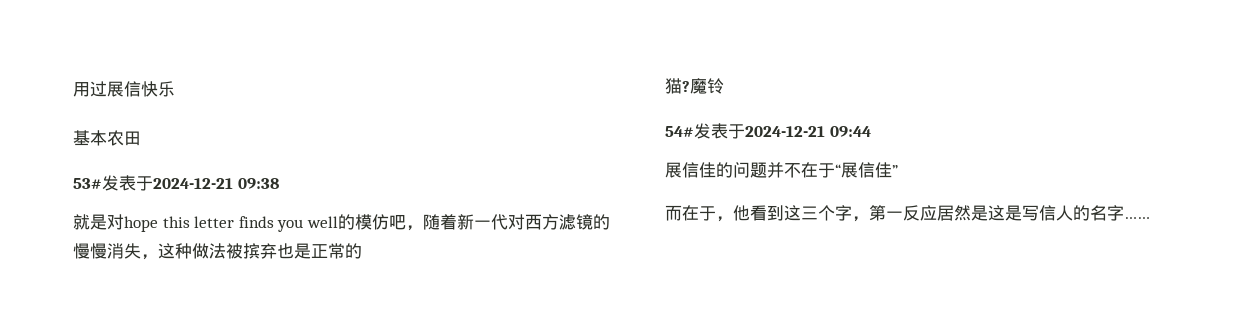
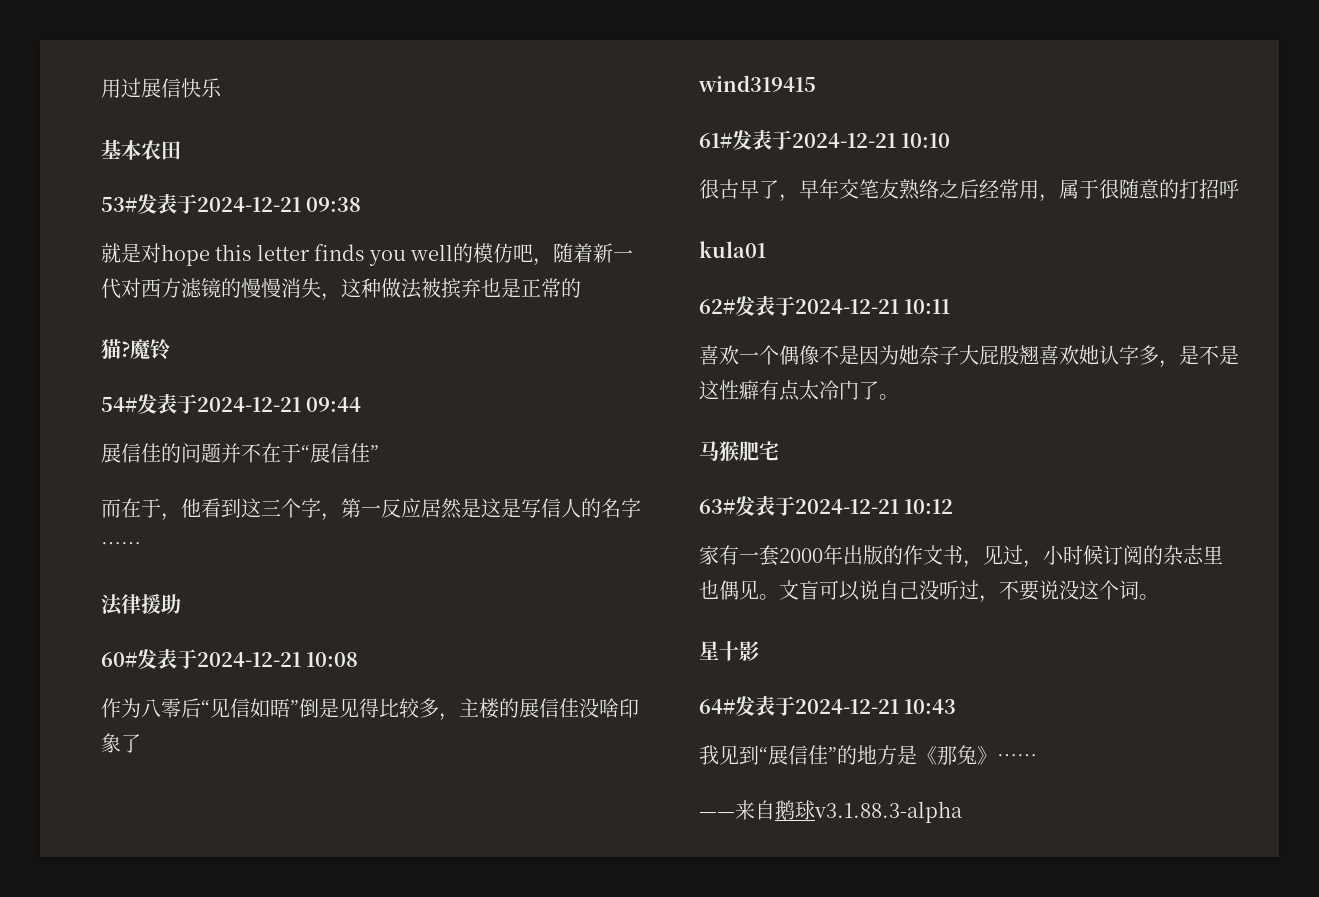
+ 法律援助
+ 60#发表于2024-12-21 10:08
+ 作为八零后“见信如晤”倒是见得比较多，主楼的展信佳没啥印象了
+ wind319415
+ 61#发表于2024-12-21 10:10
+ 很古早了，早年交笔友熟络之后经常用，属于很随意的打招呼
+ kula01
+ 62#发表于2024-12-21 10:11
+ 喜欢一个偶像不是因为她奈子大屁股翘喜欢她认字多，是不是这性癖有点太冷门了。
+ 马猴肥宅
+ 63#发表于2024-12-21 10:12
+ 家有一套2000年出版的作文书，见过，小时候订阅的杂志里也偶见。文盲可以说自己没听过，不要说没这个词。
+ 星十影
+ 64#发表于2024-12-21 10:43
+ 我见到“展信佳”的地方是《那兔》……
+ ——来自鹅球v3.1.88.3-alpha

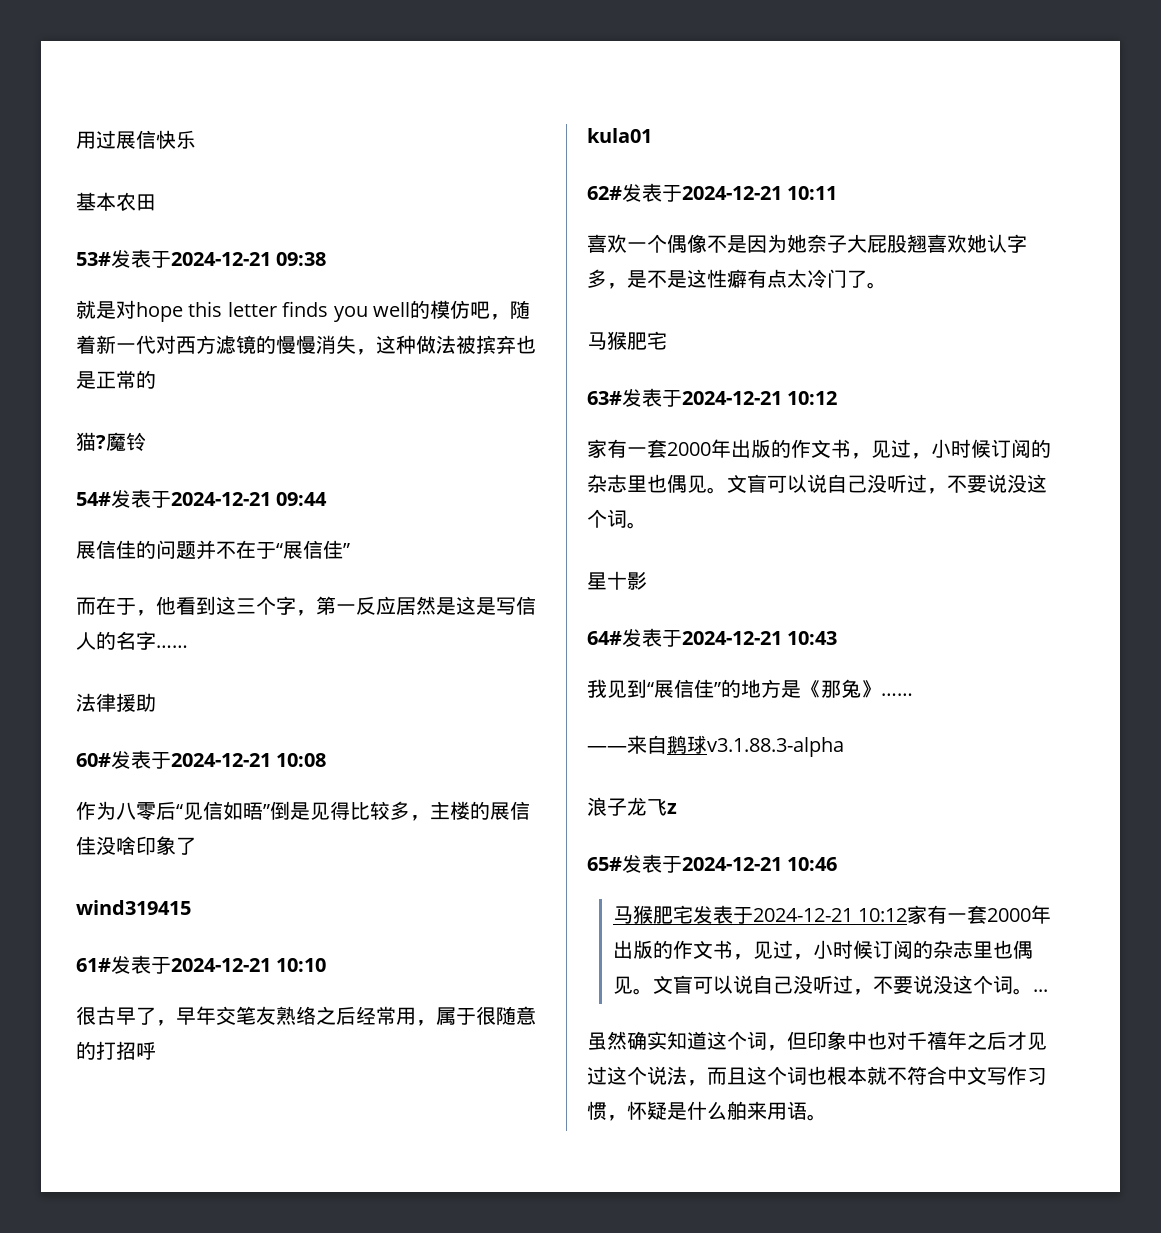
+ 浪子龙飞z
+ 65#发表于2024-12-21 10:46
+ 马猴肥宅发表于2024-12-21 10:12家有一套2000年出版的作文书，见过，小时候订阅的杂志里也偶见。文盲可以说自己没听过，不要说没这个词。...
+ 虽然确实知道这个词，但印象中也对千禧年之后才见过这个说法，而且这个词也根本就不符合中文写作习惯，怀疑是什么舶来用语。

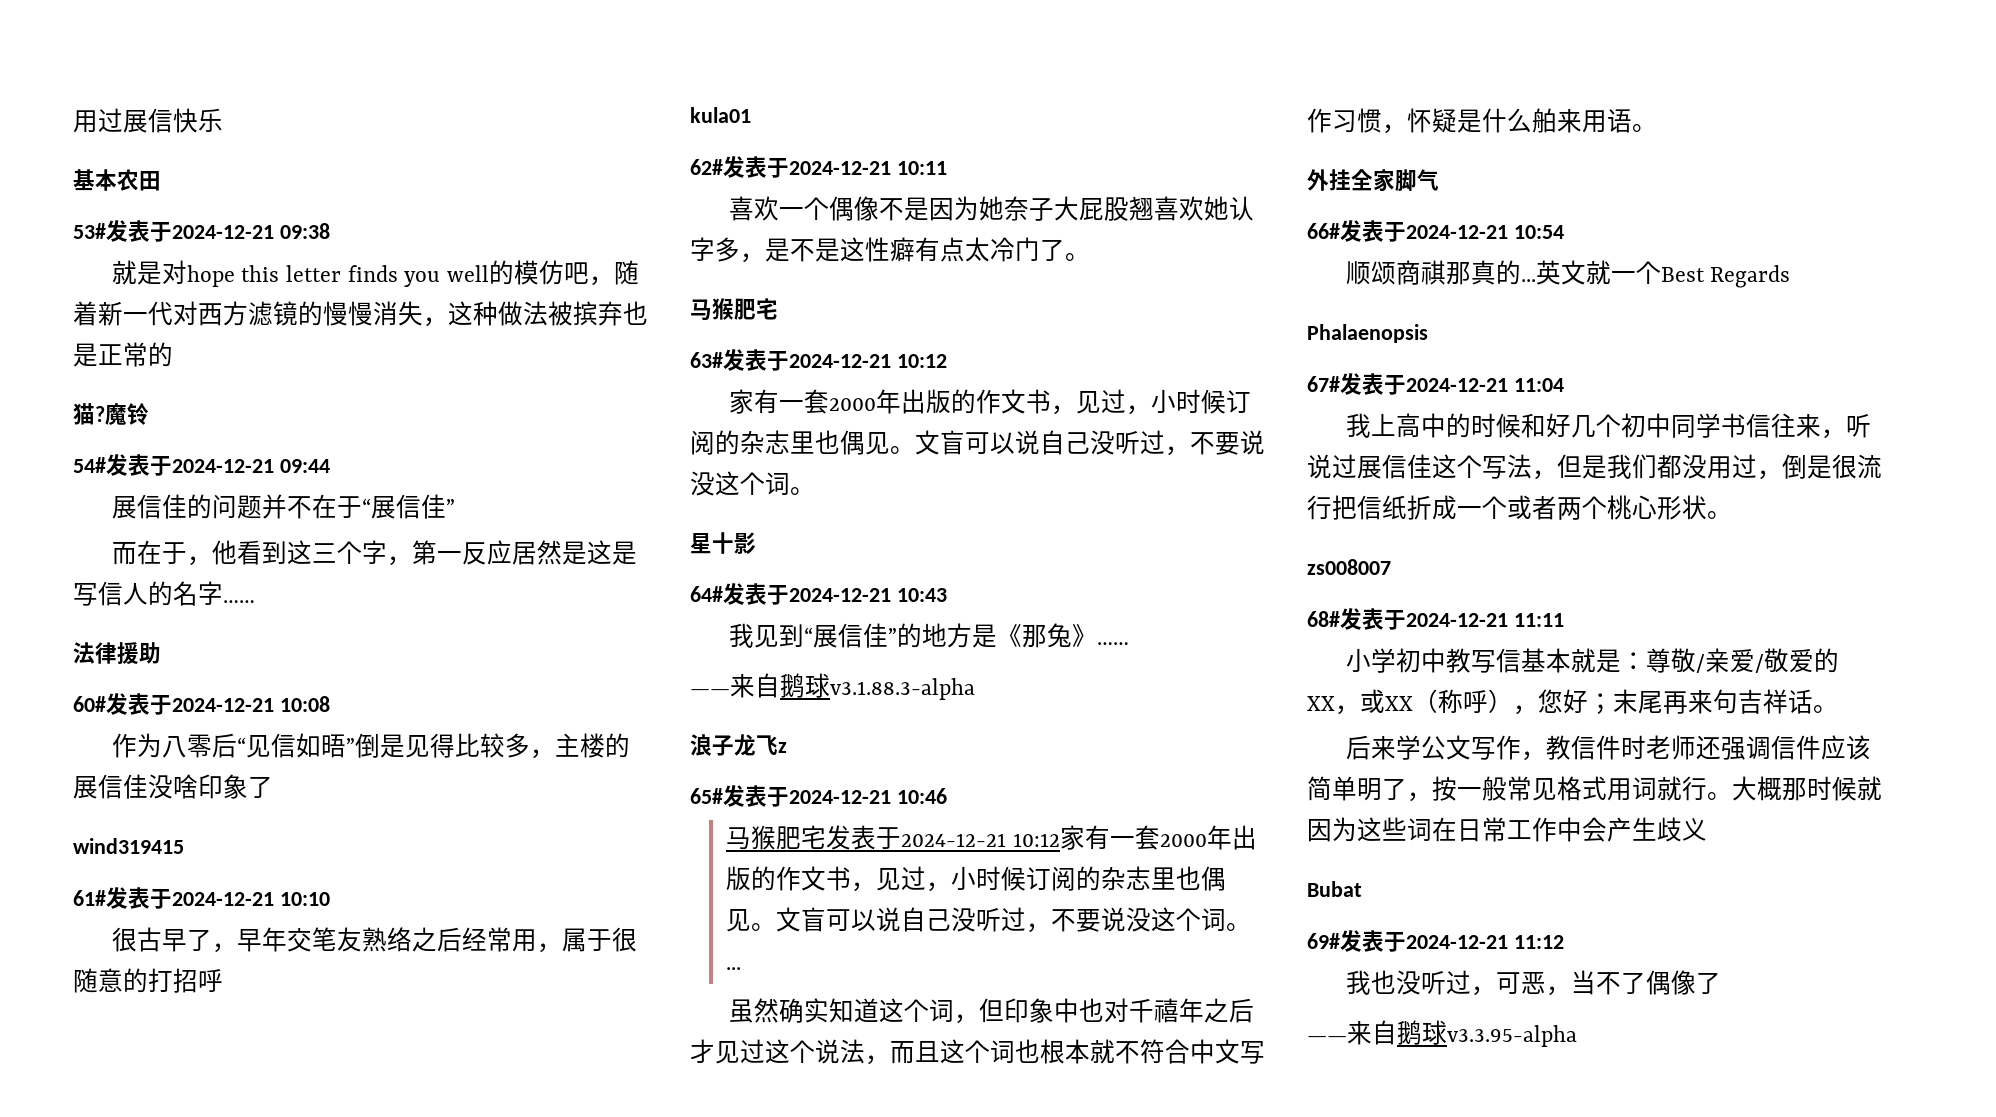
+ 外挂全家脚气
+ 66#发表于2024-12-21 10:54
+ 顺颂商祺那真的...英文就一个Best Regards
+ Phalaenopsis
+ 67#发表于2024-12-21 11:04
+ 我上高中的时候和好几个初中同学书信往来，听说过展信佳这个写法，但是我们都没用过，倒是很流行把信纸折成一个或者两个桃心形状。
+ zs008007
+ 68#发表于2024-12-21 11:11
+ 小学初中教写信基本就是：尊敬/亲爱/敬爱的XX，或XX（称呼），您好；末尾再来句吉祥话。
+ 后来学公文写作，教信件时老师还强调信件应该简单明了，按一般常见格式用词就行。大概那时候就因为这些词在日常工作中会产生歧义
+ Bubat
+ 69#发表于2024-12-21 11:12
+ 我也没听过，可恶，当不了偶像了
+ ——来自鹅球v3.3.95-alpha

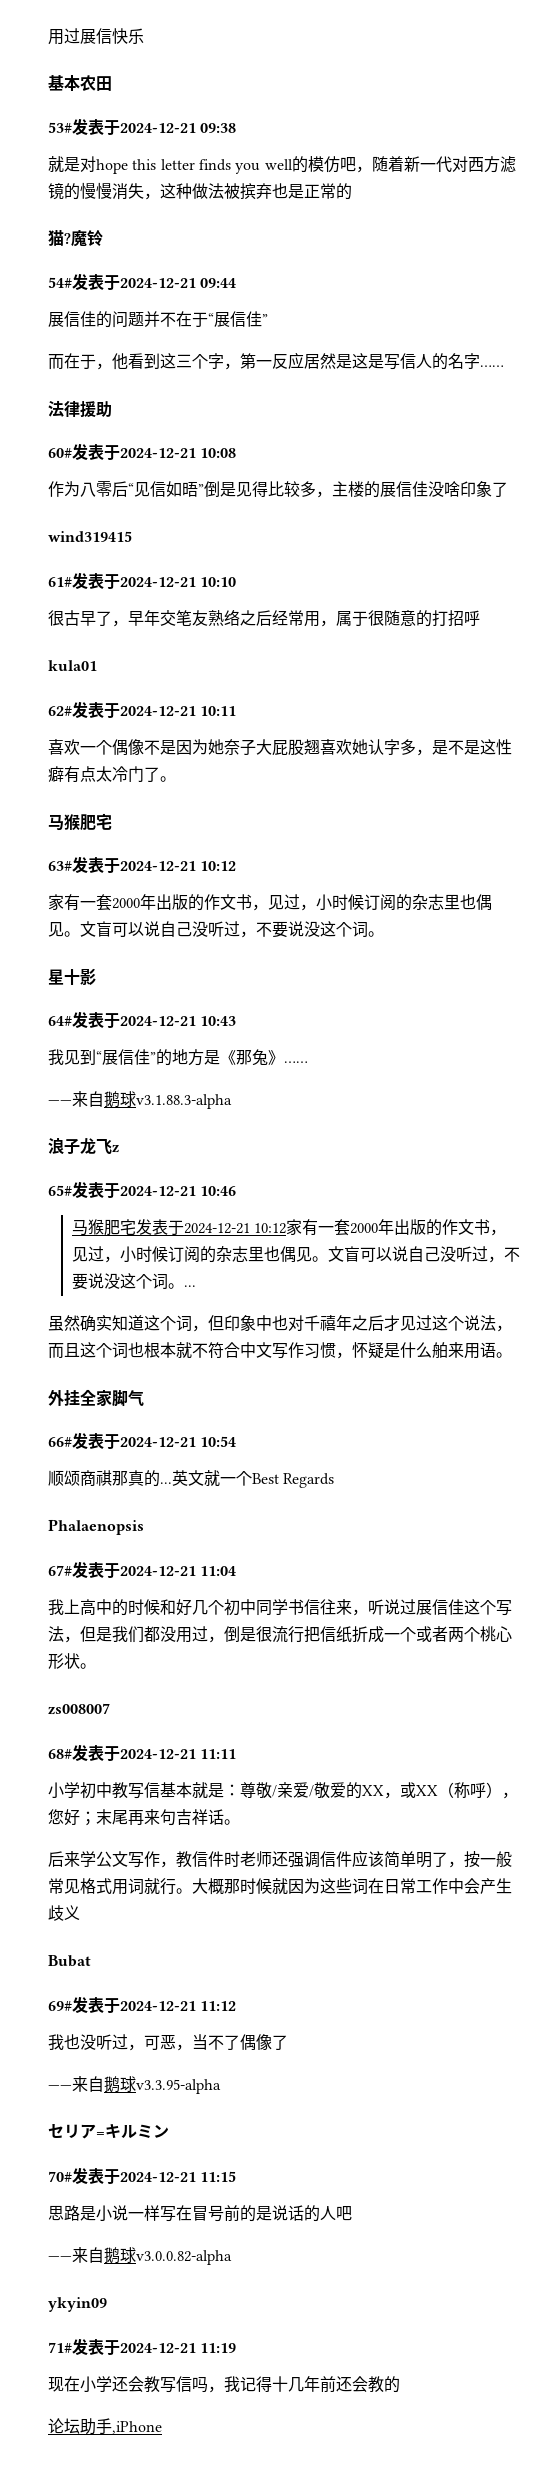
+ セリア=キルミン
+ 70#发表于2024-12-21 11:15
+ 思路是小说一样写在冒号前的是说话的人吧
+ ——来自鹅球v3.0.0.82-alpha
+ ykyin09
+ 71#发表于2024-12-21 11:19
+ 现在小学还会教写信吗，我记得十几年前还会教的
+ 论坛助手,iPhone

